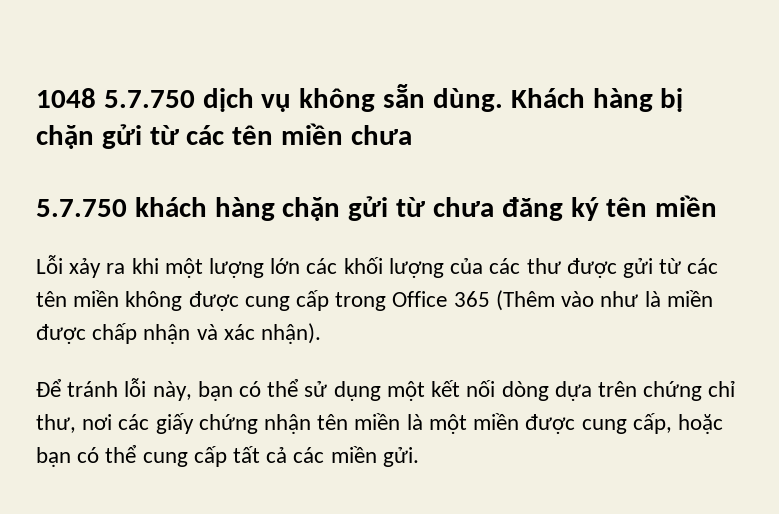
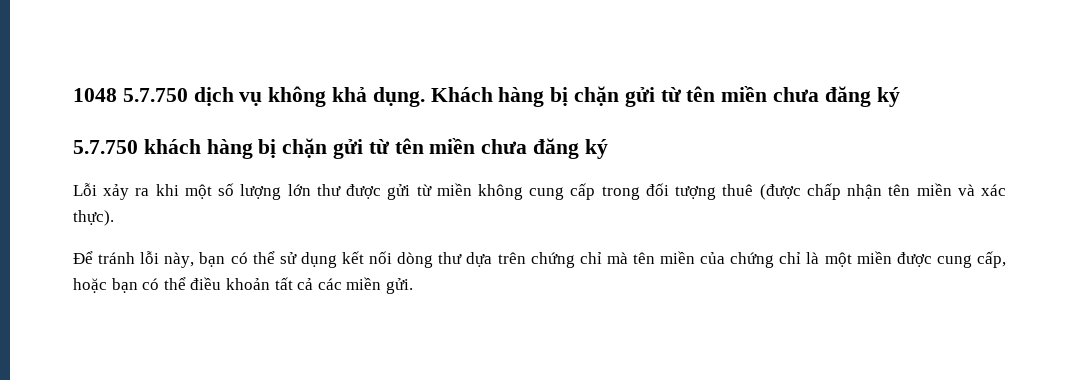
- 1048 5.7.750 dịch vụ không sẵn dùng.
+ 1048 5.7.750 dịch vụ không khả dụng.
- Khách hàng bị chặn gửi từ các tên miền chưa
+ Khách hàng bị chặn gửi từ tên miền chưa đăng ký
- 5.7.750 khách hàng chặn gửi từ chưa đăng ký tên miền
+ 5.7.750 khách hàng bị chặn gửi từ tên miền chưa đăng ký
- Lỗi xảy ra khi một lượng lớn các khối lượng của các thư được gửi từ các tên miền không được cung cấp trong Office 365 (Thêm vào như là miền được chấp nhận và xác nhận).
+ Lỗi xảy ra khi một số lượng lớn thư được gửi từ miền không cung cấp trong đối tượng thuê (được chấp nhận tên miền và xác thực).
- Để tránh lỗi này, bạn có thể sử dụng một kết nối dòng dựa trên chứng chỉ thư, nơi các giấy chứng nhận tên miền là một miền được cung cấp, hoặc bạn có thể cung cấp tất cả các miền gửi.
+ Để tránh lỗi này, bạn có thể sử dụng kết nối dòng thư dựa trên chứng chỉ mà tên miền của chứng chỉ là một miền được cung cấp, hoặc bạn có thể điều khoản tất cả các miền gửi.

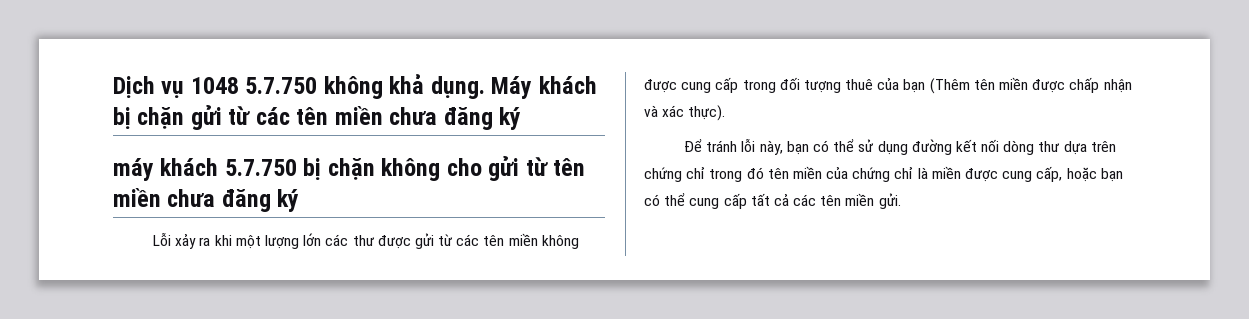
- 1048 5.7.750 dịch vụ không khả dụng.
+ Dịch vụ 1048 5.7.750 không khả dụng.
- Khách hàng bị chặn gửi từ tên miền chưa đăng ký
- 5.7.750 khách hàng bị chặn gửi từ tên miền chưa đăng ký
+ Máy khách bị chặn gửi từ các tên miền chưa đăng ký
+ máy khách 5.7.750 bị chặn không cho gửi từ tên miền chưa đăng ký
- Lỗi xảy ra khi một số lượng lớn thư được gửi từ miền không cung cấp trong đối tượng thuê (được chấp nhận tên miền và xác thực).
+ Lỗi xảy ra khi một lượng lớn các thư được gửi từ các tên miền không được cung cấp trong đối tượng thuê của bạn (Thêm tên miền được chấp nhận và xác thực).
- Để tránh lỗi này, bạn có thể sử dụng kết nối dòng thư dựa trên chứng chỉ mà tên miền của chứng chỉ là một miền được cung cấp, hoặc bạn có thể điều khoản tất cả các miền gửi.
+ Để tránh lỗi này, bạn có thể sử dụng đường kết nối dòng thư dựa trên chứng chỉ trong đó tên miền của chứng chỉ là miền được cung cấp, hoặc bạn có thể cung cấp tất cả các tên miền gửi.

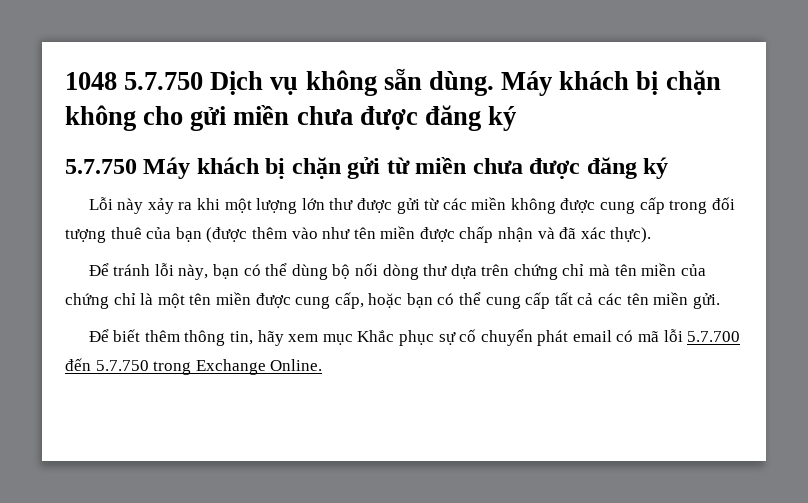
- Dịch vụ 1048 5.7.750 không khả dụng. Máy khách bị chặn gửi từ các tên miền chưa đăng ký
- máy khách 5.7.750 bị chặn không cho gửi từ tên miền chưa đăng ký
+ 1048 5.7.750 Dịch vụ không sẵn dùng. Máy khách bị chặn không cho gửi miền chưa được đăng ký
+ 5.7.750 Máy khách bị chặn gửi từ miền chưa được đăng ký
- Lỗi xảy ra khi một lượng lớn các thư được gửi từ các tên miền không được cung cấp trong đối tượng thuê của bạn (Thêm tên miền được chấp nhận và xác thực).
+ Lỗi này xảy ra khi một lượng lớn thư được gửi từ các miền không được cung cấp trong đối tượng thuê của bạn (được thêm vào như tên miền được chấp nhận và đã xác thực).
- Để tránh lỗi này, bạn có thể sử dụng đường kết nối dòng thư dựa trên chứng chỉ trong đó tên miền của chứng chỉ là miền được cung cấp, hoặc bạn có thể cung cấp tất cả các tên miền gửi.
+ Để tránh lỗi này, bạn có thể dùng bộ nối dòng thư dựa trên chứng chỉ mà tên miền của chứng chỉ là một tên miền được cung cấp, hoặc bạn có thể cung cấp tất cả các tên miền gửi.
+ Để biết thêm thông tin, hãy xem mục Khắc phục sự cố chuyển phát email có mã lỗi 5.7.700 đến 5.7.750 trong Exchange Online.

